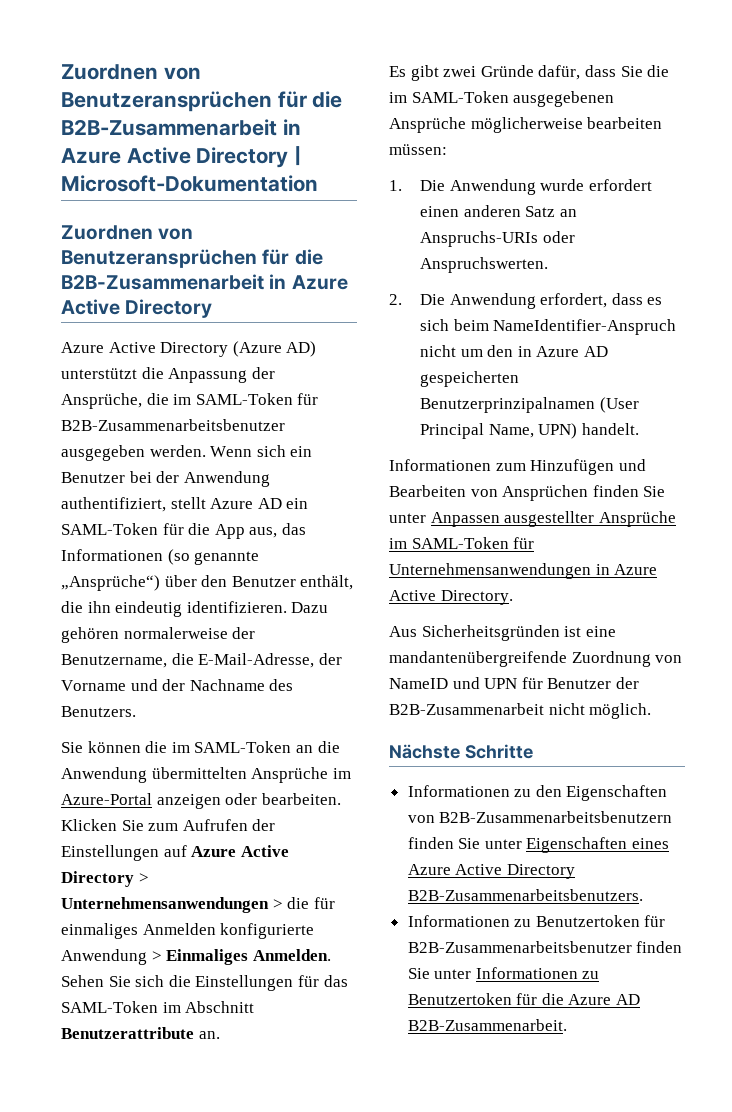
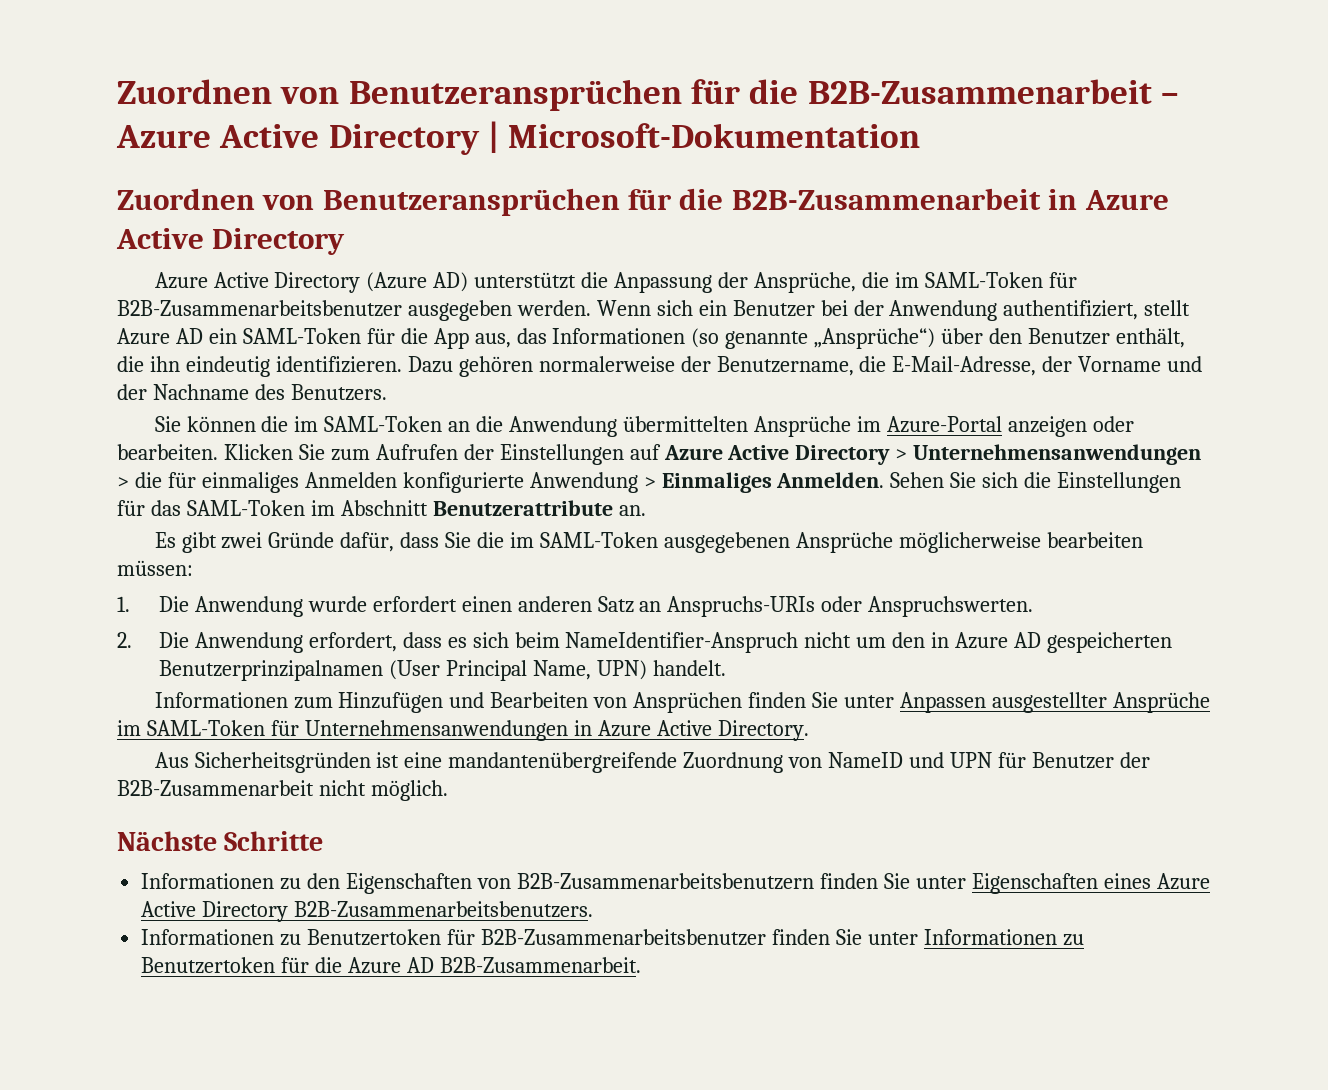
- Zuordnen von Benutzeransprüchen für die B2B-Zusammenarbeit in Azure Active Directory | Microsoft-Dokumentation
+ Zuordnen von Benutzeransprüchen für die B2B-Zusammenarbeit – Azure Active Directory | Microsoft-Dokumentation

